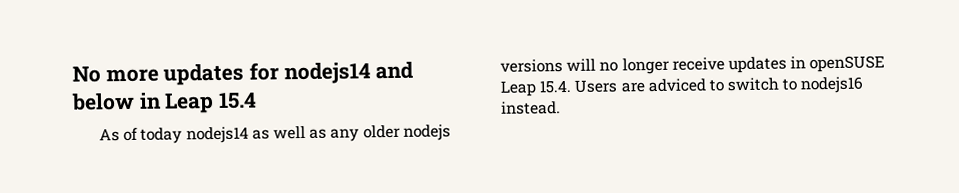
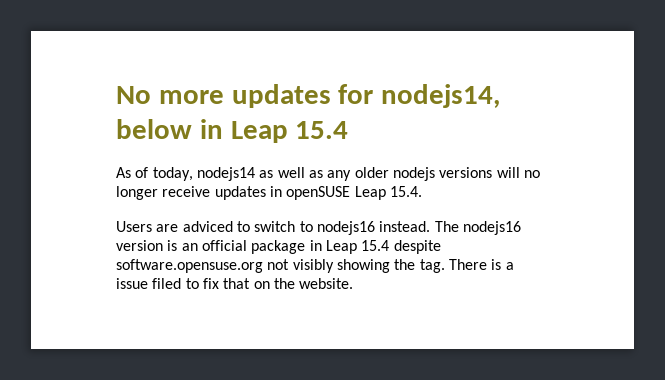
- No more updates for nodejs14 and below in Leap 15.4
+ No more updates for nodejs14, below in Leap 15.4
- As of today nodejs14 as well as any older nodejs versions will no longer receive updates in openSUSE Leap 15.4. Users are adviced to switch to nodejs16 instead.
+ As of today, nodejs14 as well as any older nodejs versions will no longer receive updates in openSUSE Leap 15.4.
+ Users are adviced to switch to nodejs16 instead.
+ The nodejs16 version is an official package in Leap 15.4 despite software.opensuse.org not visibly showing the tag. There is a issue filed to fix that on the website.

